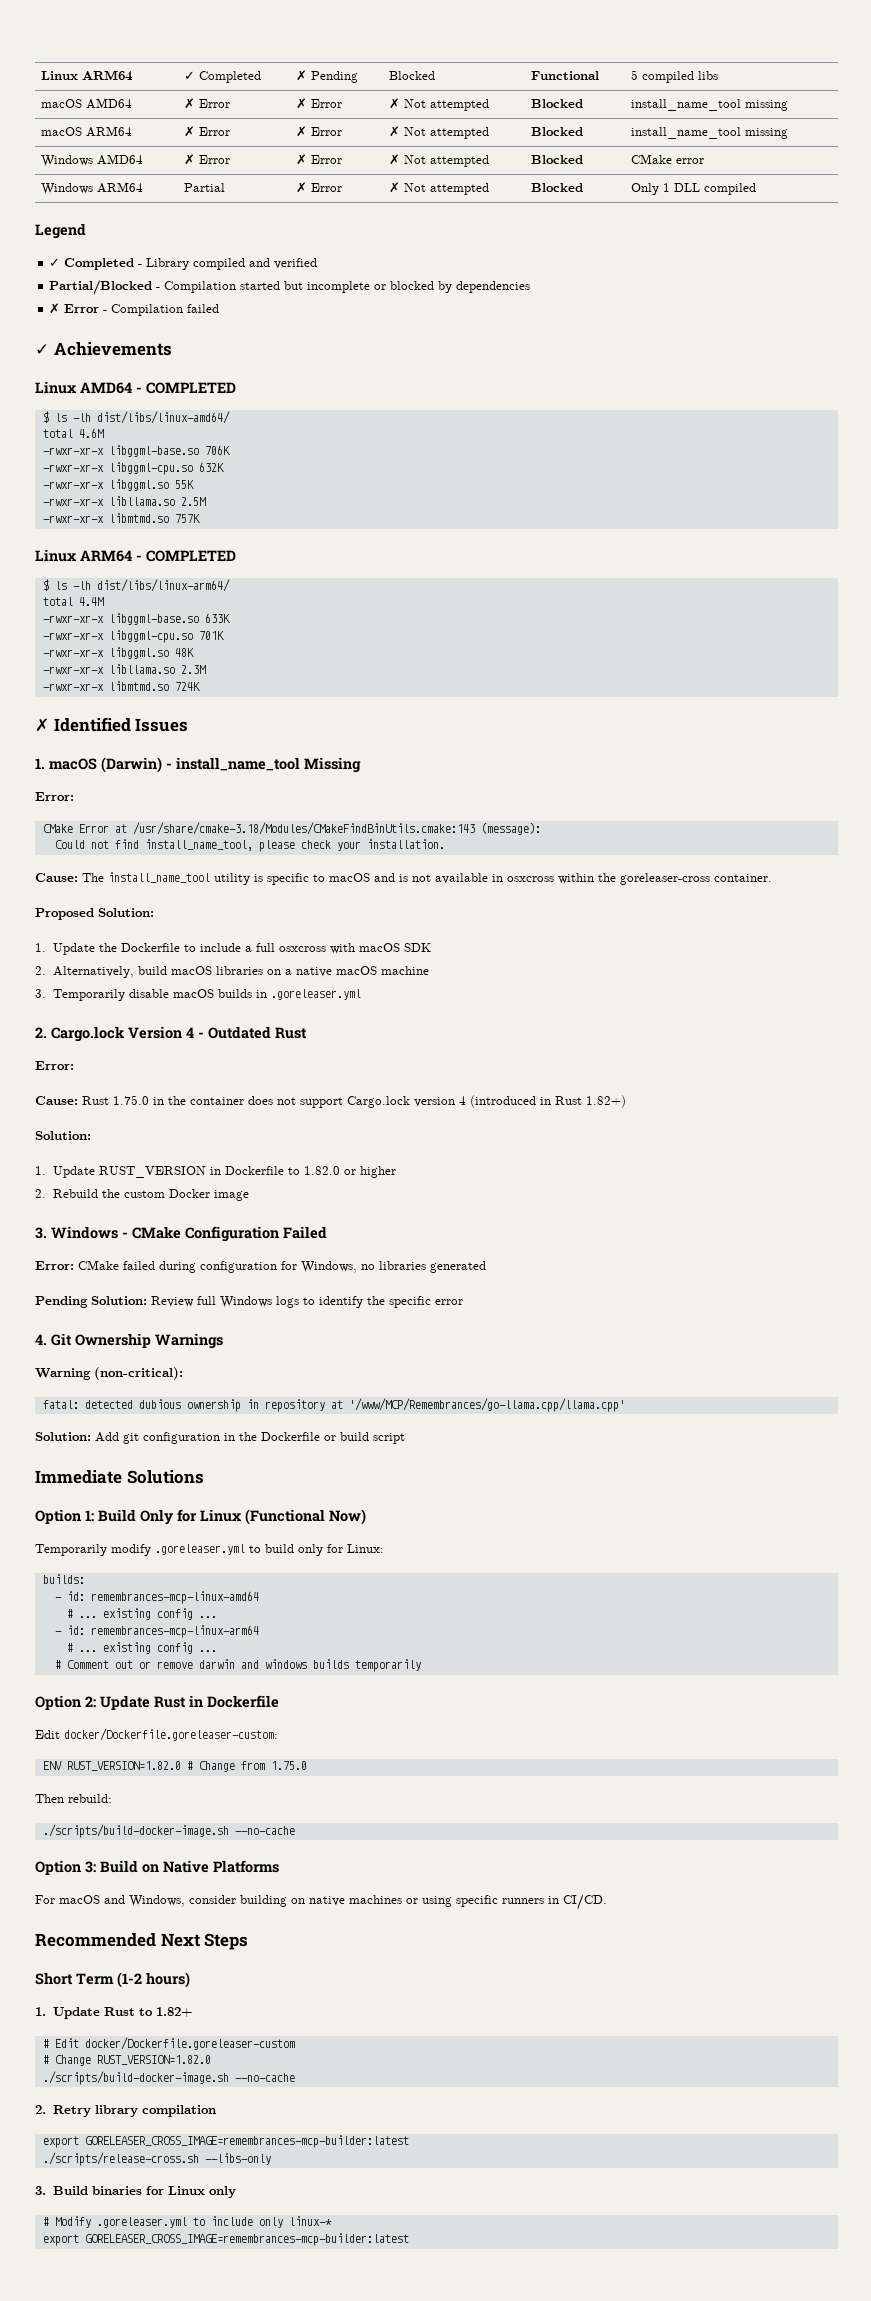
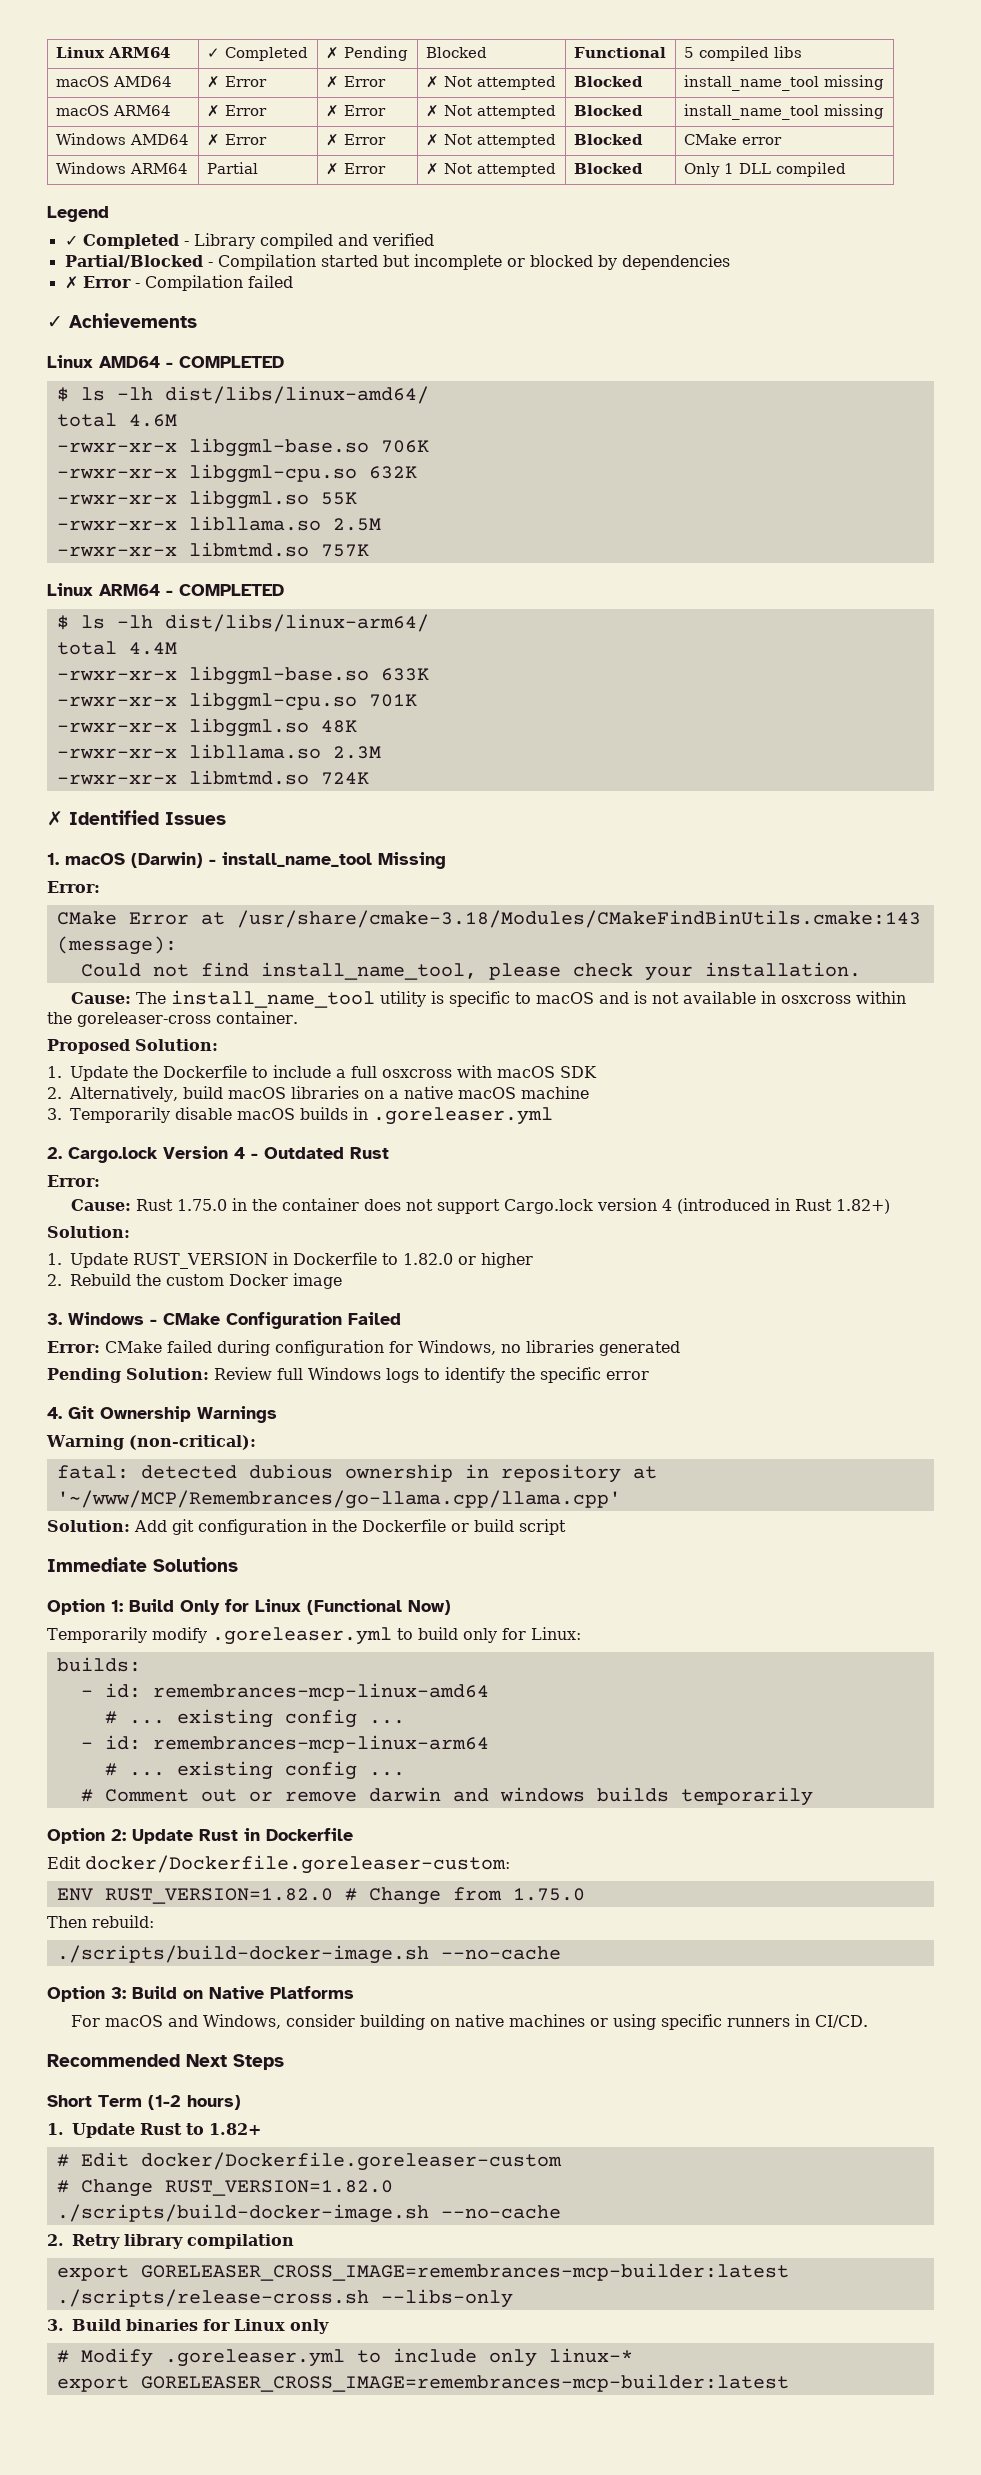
- fatal: detected dubious ownership in repository at '/www/MCP/Remembrances/go-llama.cpp/llama.cpp'
+ fatal: detected dubious ownership in repository at '~/www/MCP/Remembrances/go-llama.cpp/llama.cpp'

